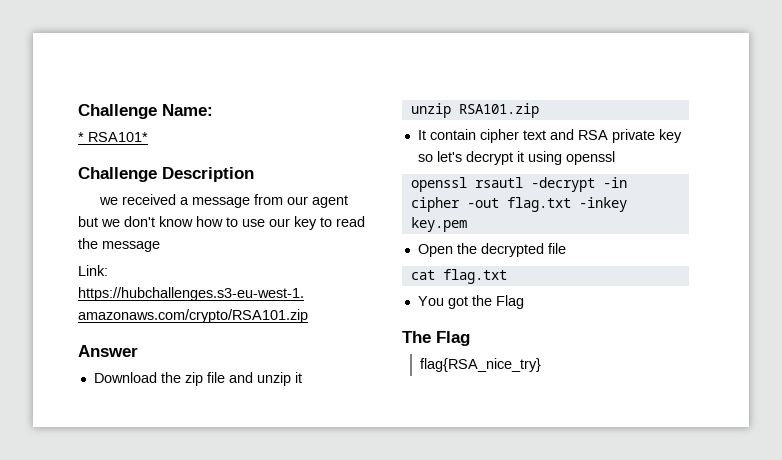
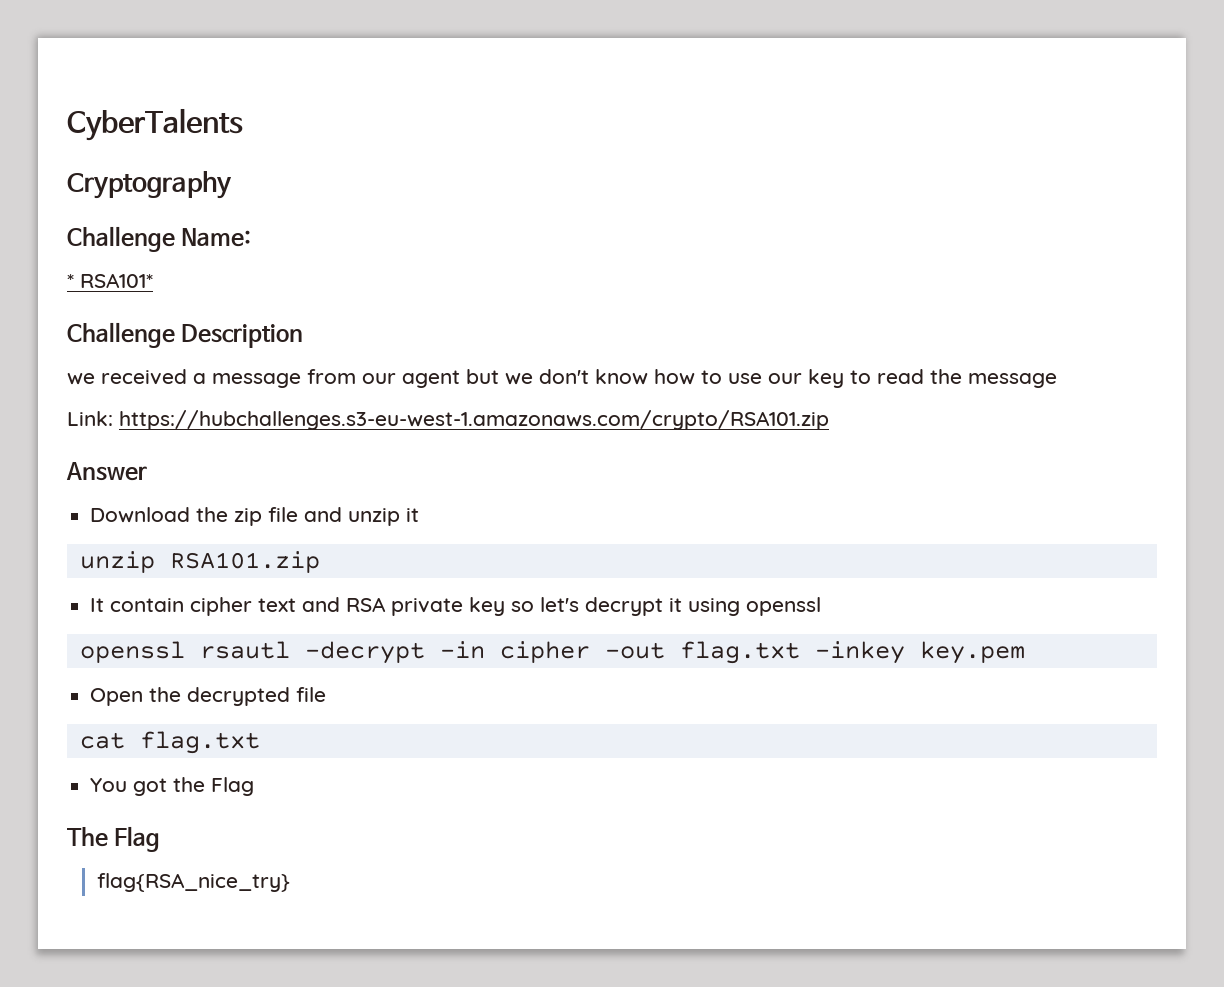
+ CyberTalents
+ Cryptography

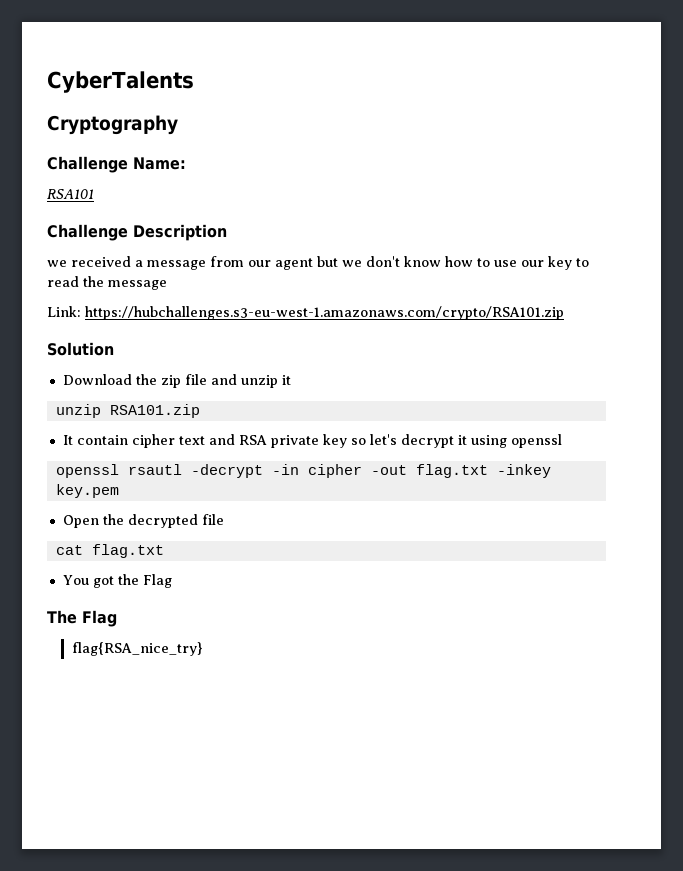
- * RSA101*
+ RSA101
- Answer
+ Solution

